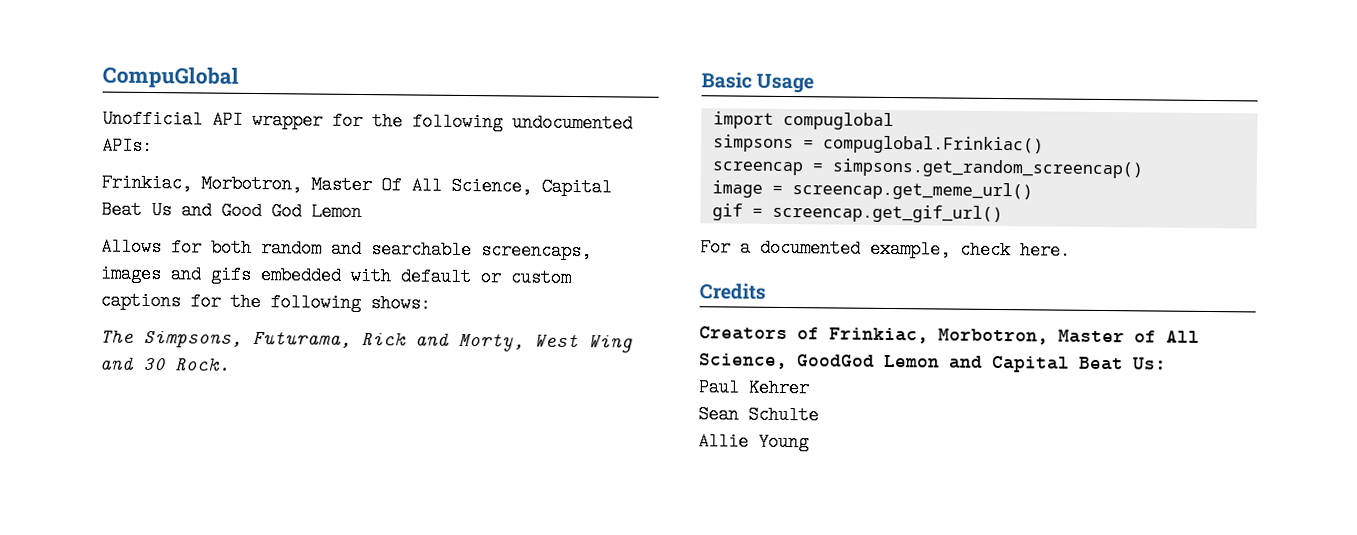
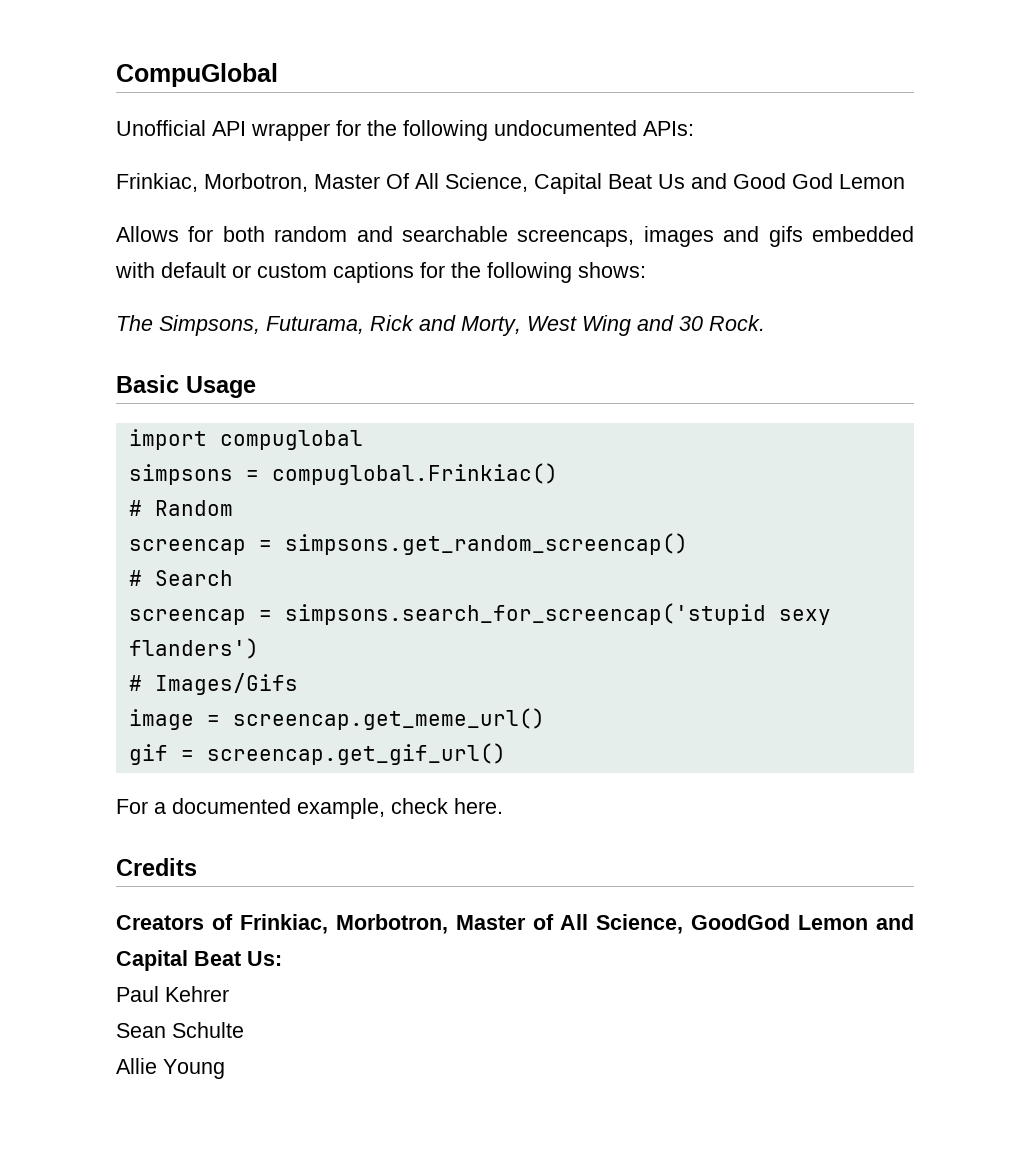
+ # Random
+ # Search
+ screencap = simpsons.search_for_screencap('stupid sexy flanders')
+ # Images/Gifs

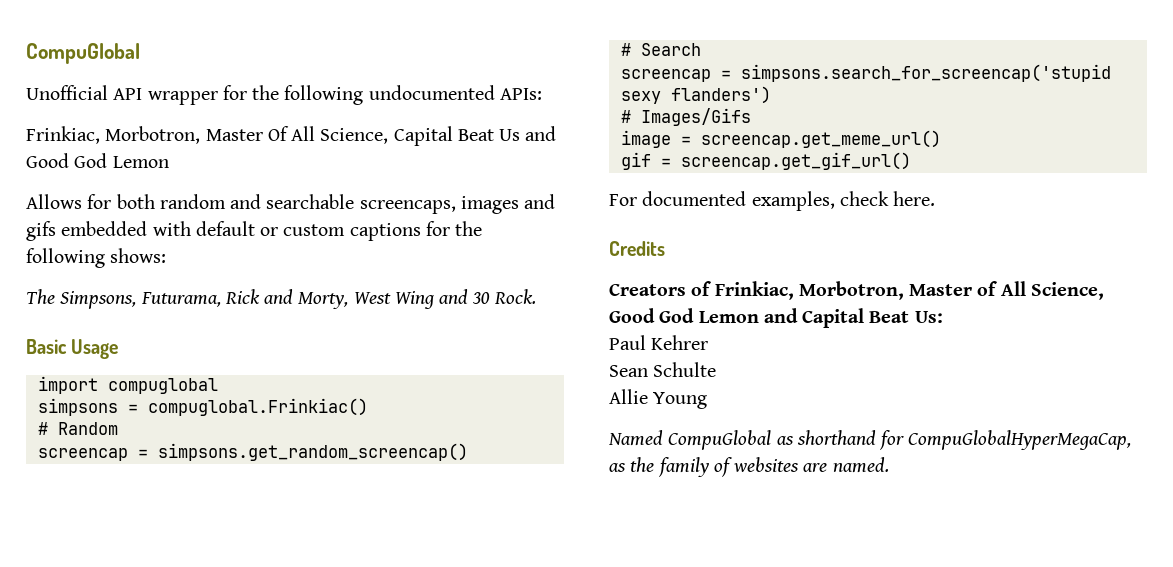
- For a documented example, check here.
+ For documented examples, check here.
- Creators of Frinkiac, Morbotron, Master of All Science, GoodGod Lemon and Capital Beat Us:
+ Creators of Frinkiac, Morbotron, Master of All Science, Good God Lemon and Capital Beat Us:
+ Named CompuGlobal as shorthand for CompuGlobalHyperMegaCap, as the family of websites are named.

